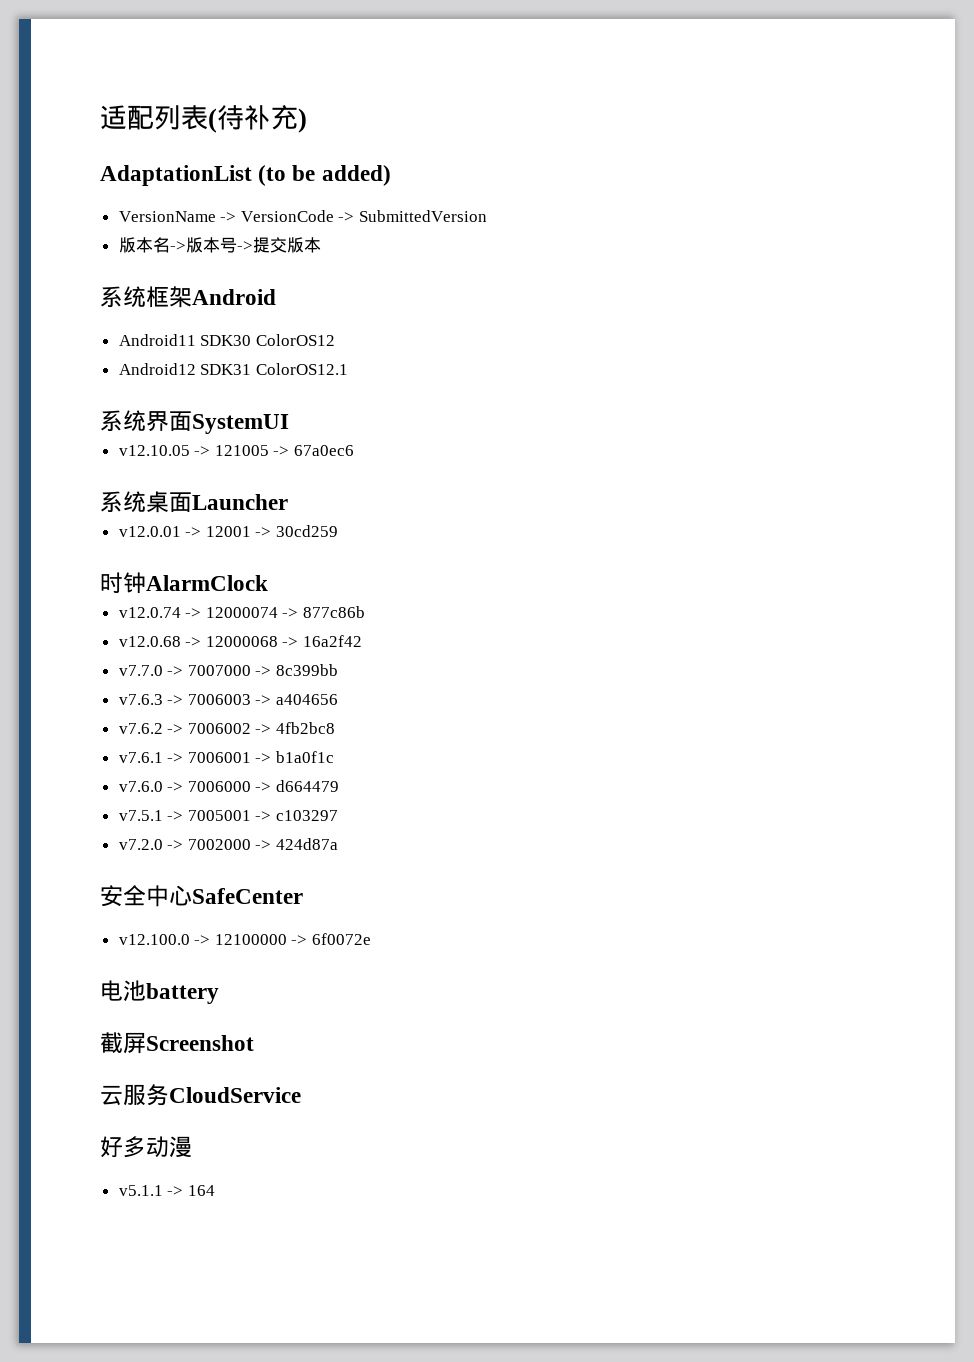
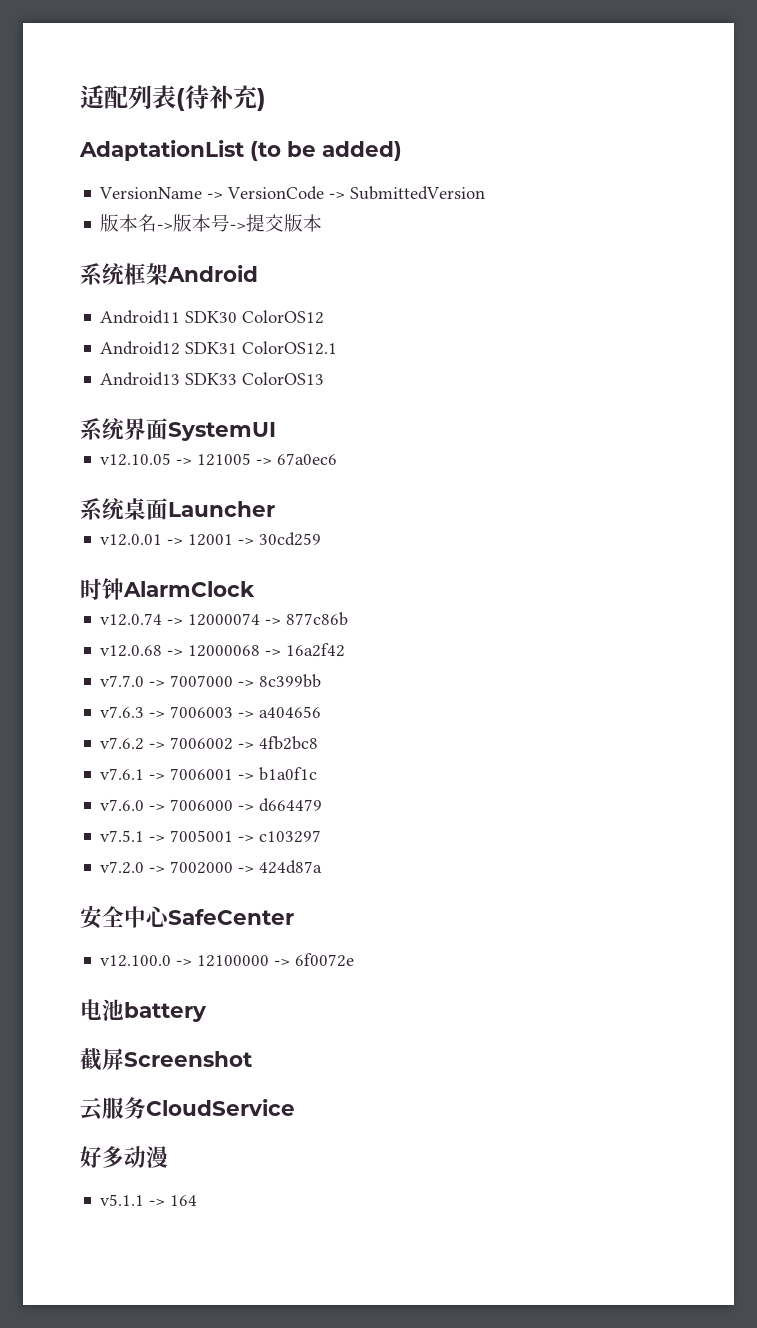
+ Android13 SDK33 ColorOS13

